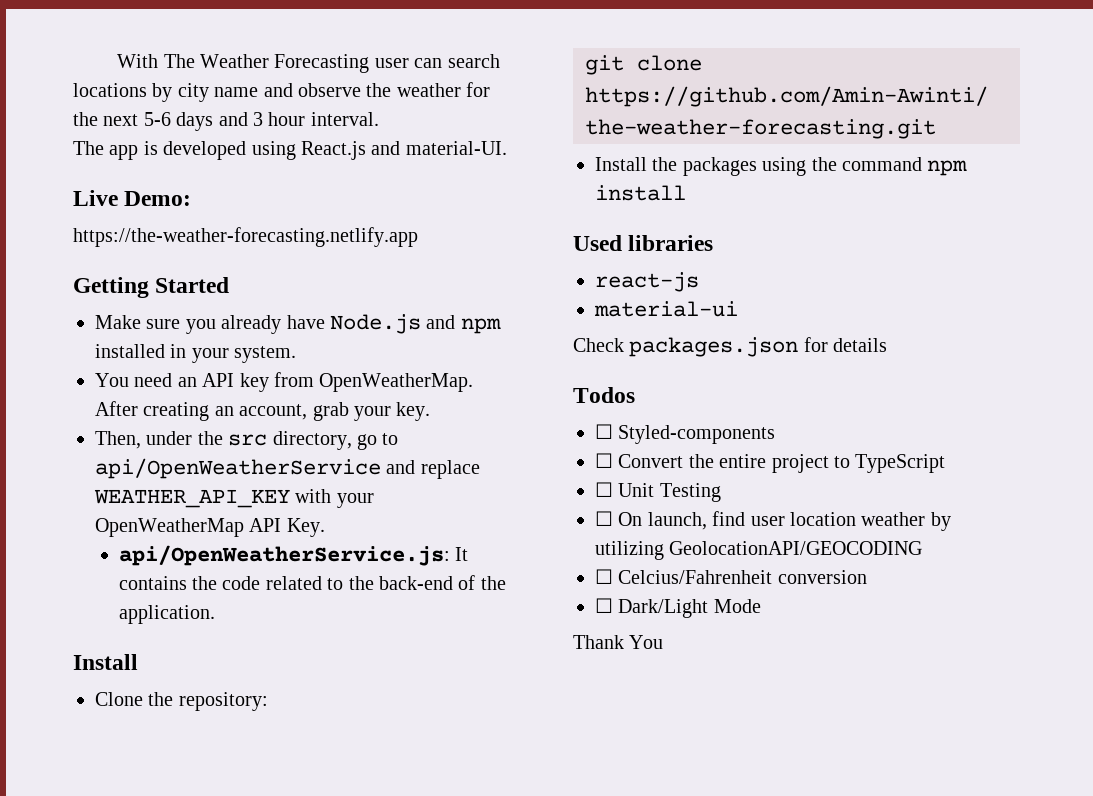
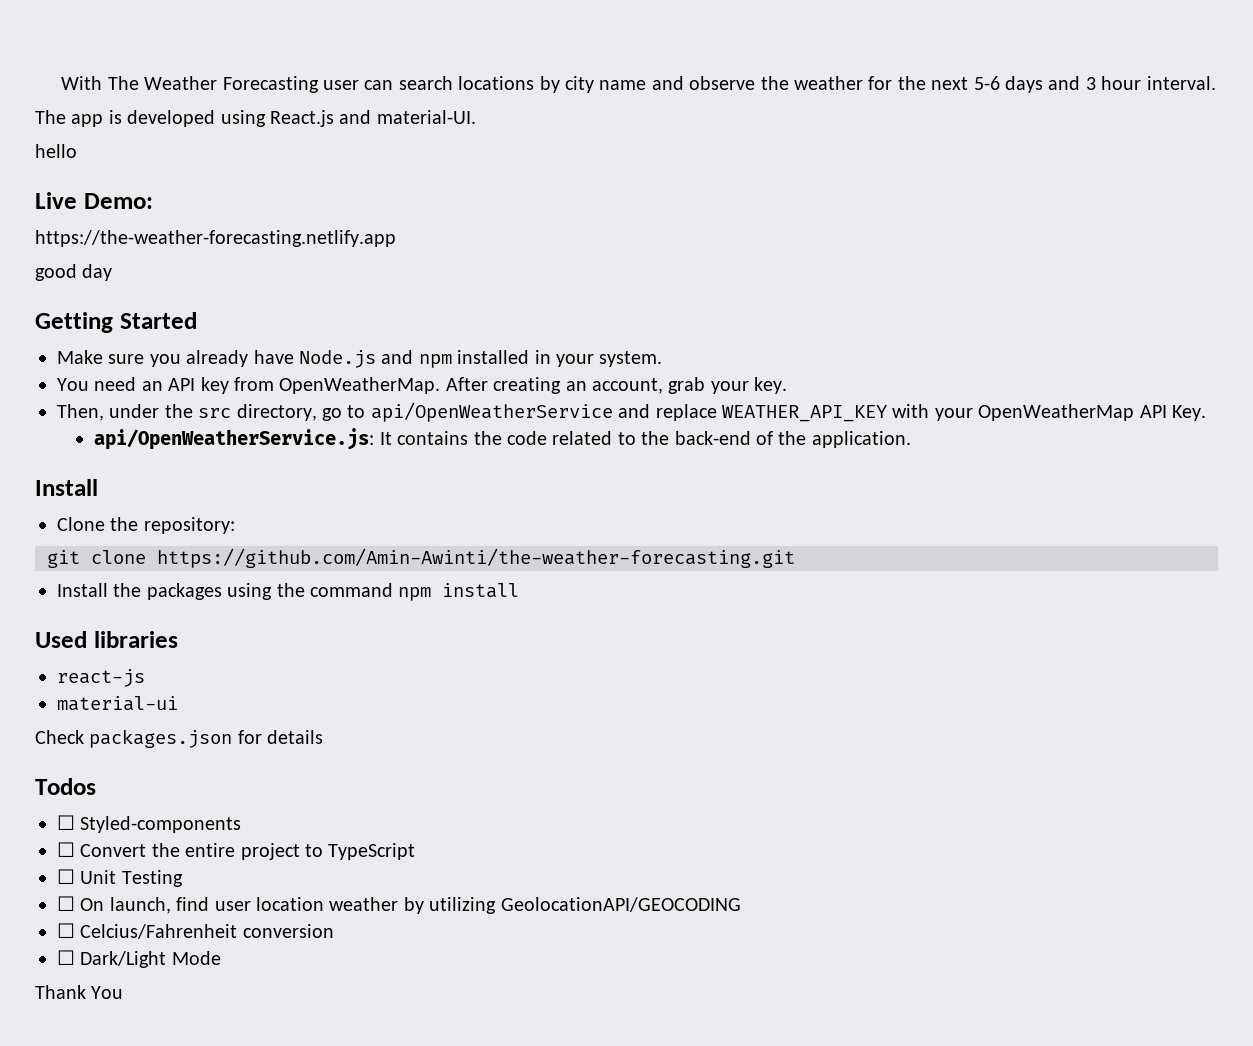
+ hello
+ good day

